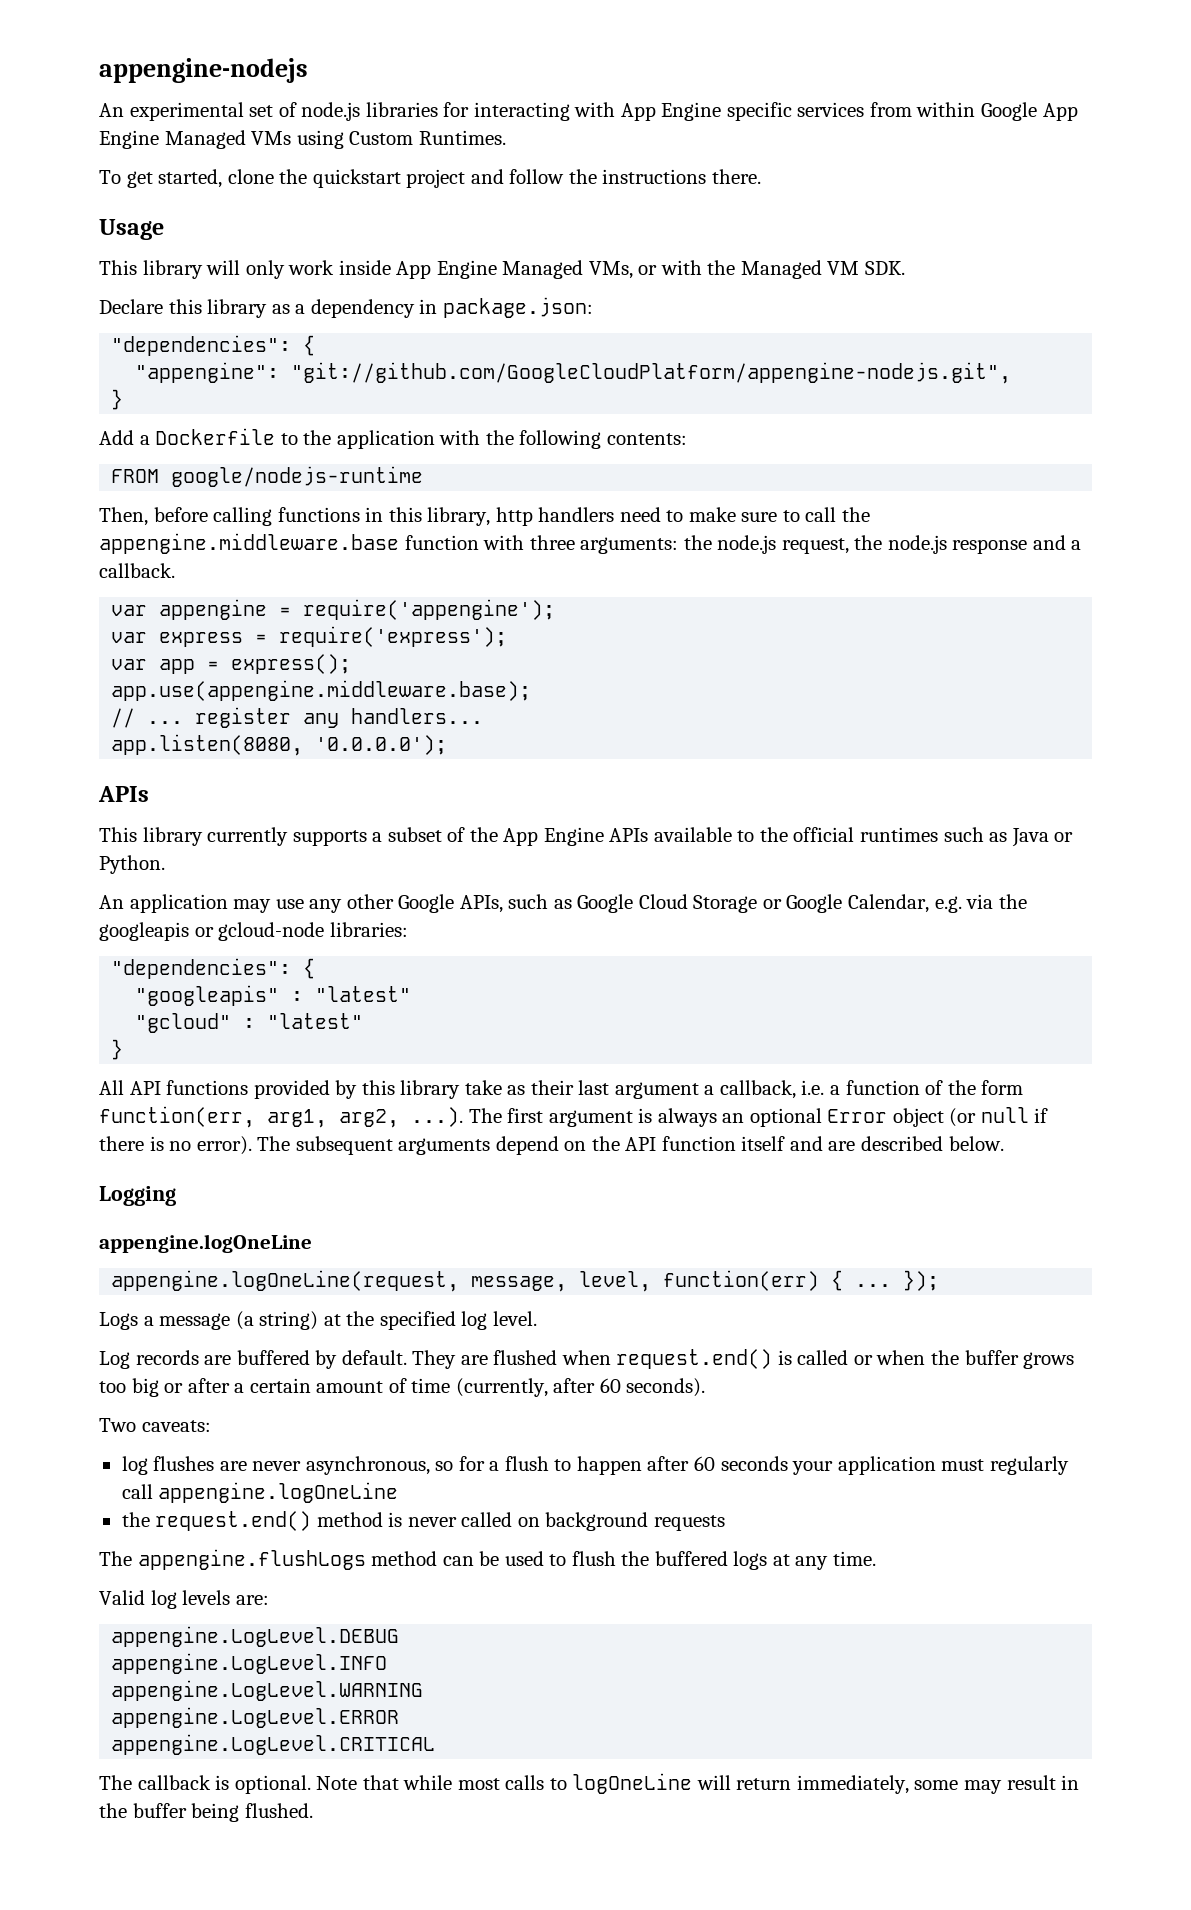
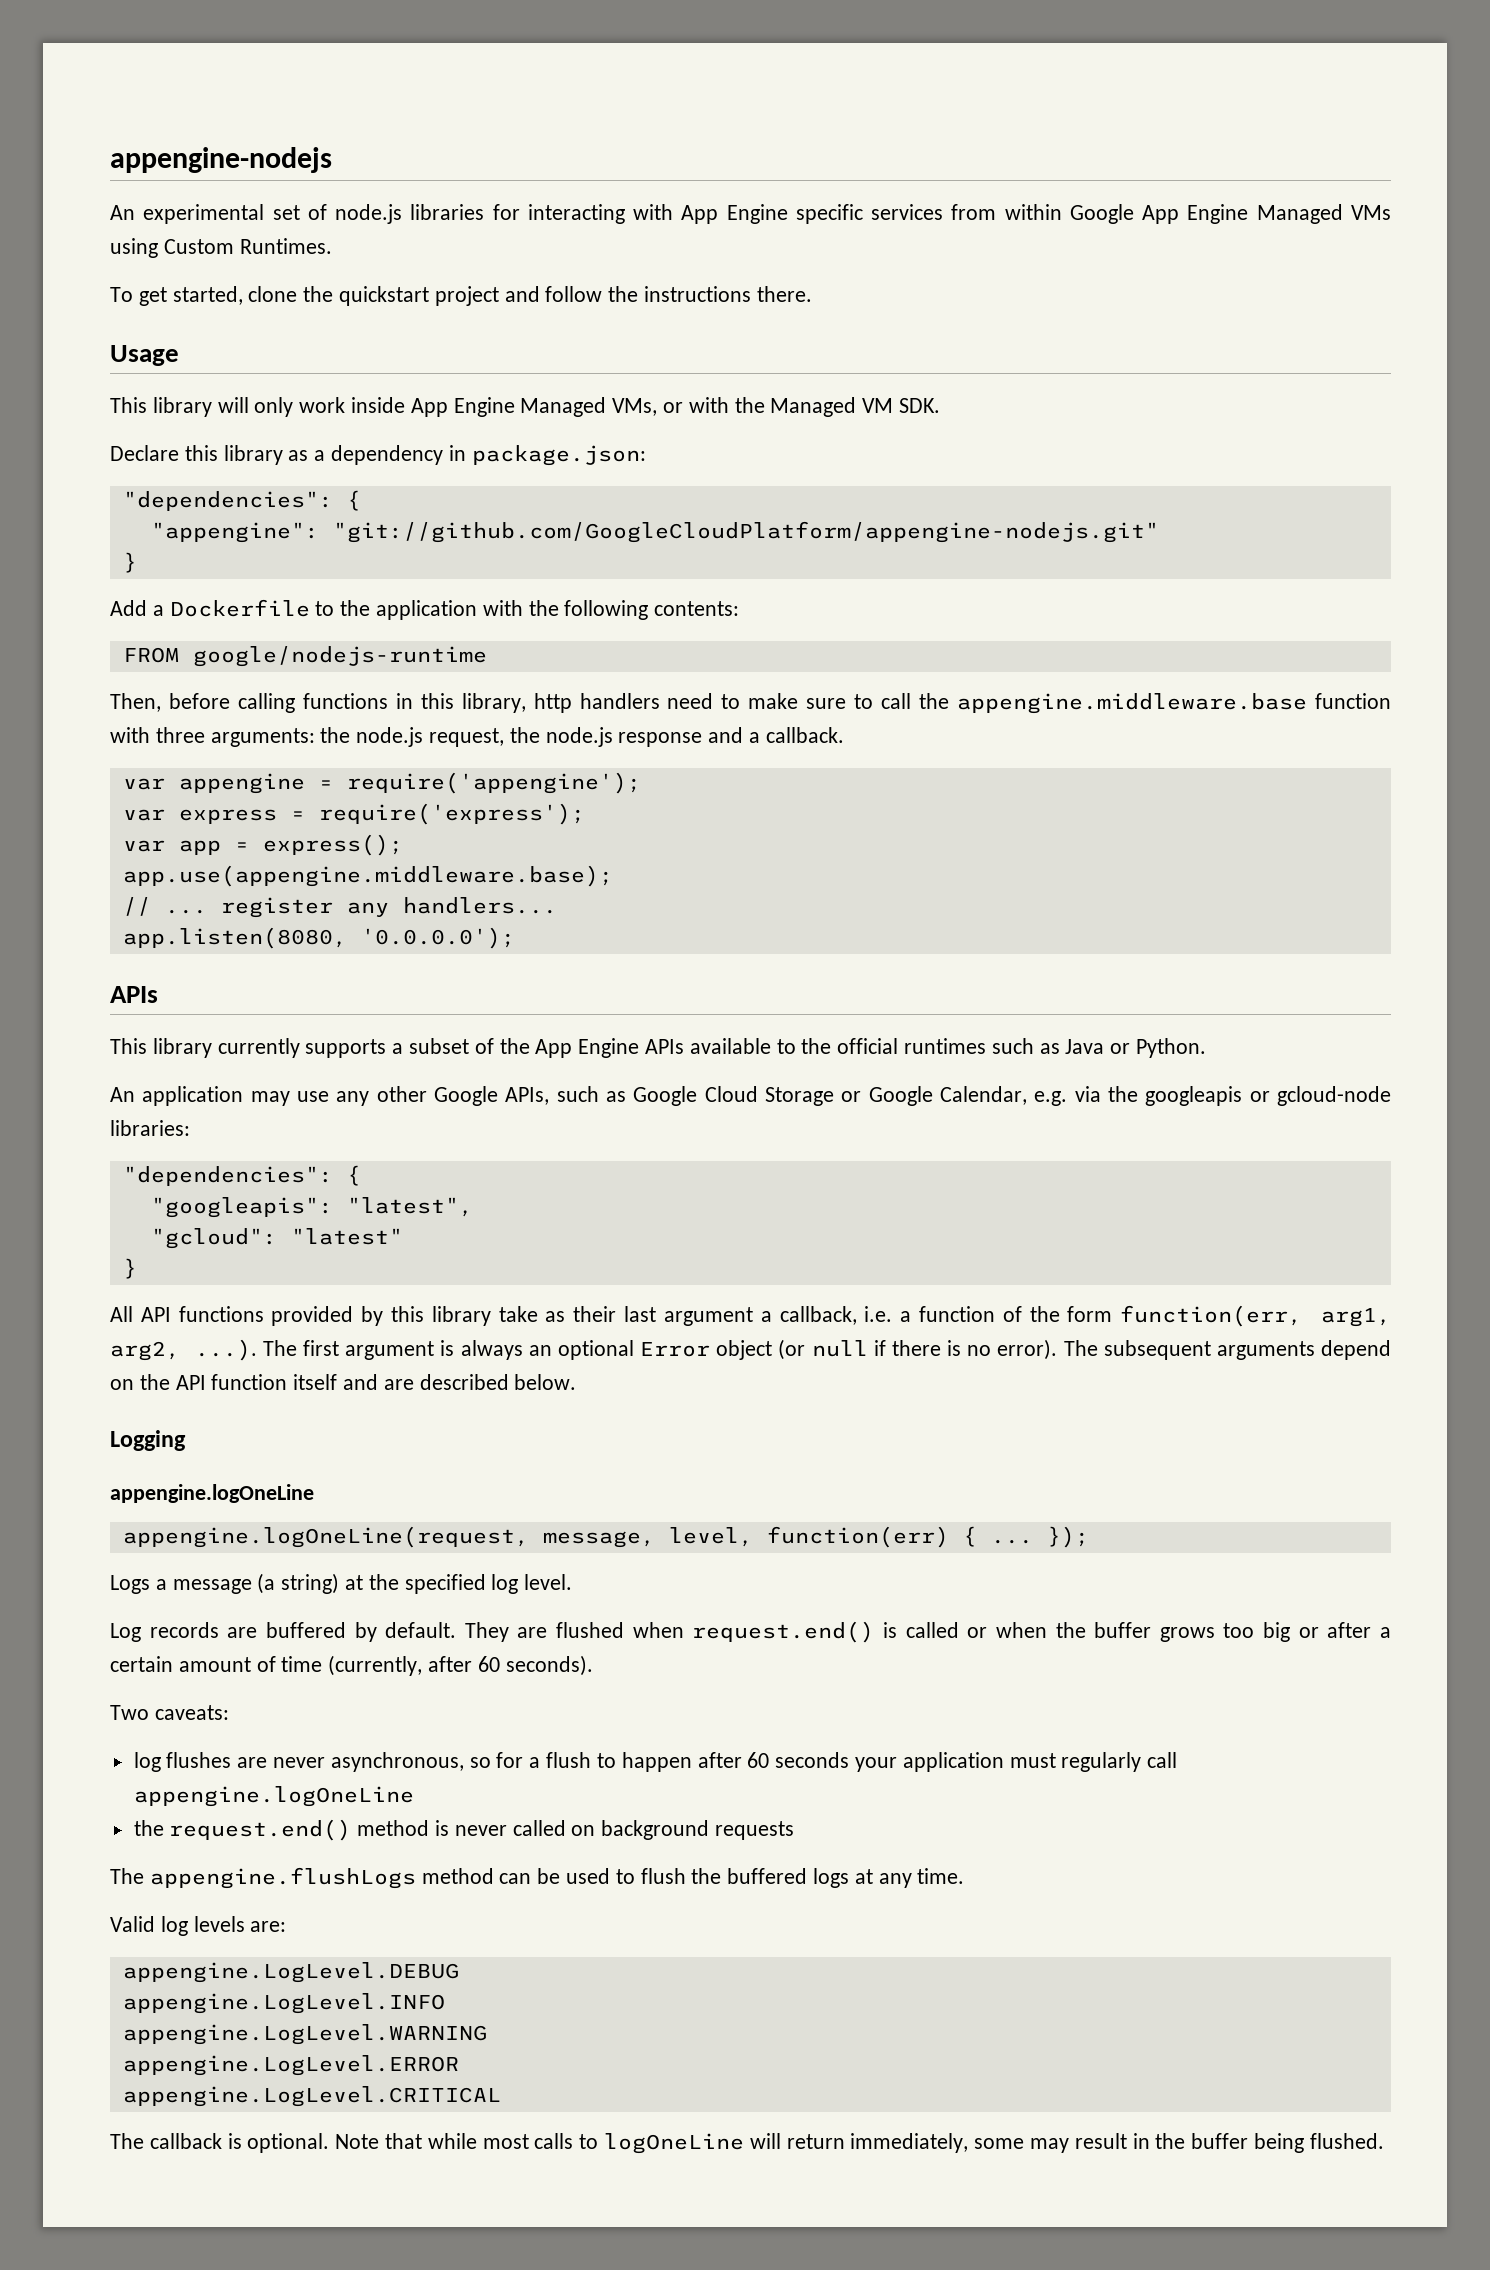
- "appengine": "git://github.com/GoogleCloudPlatform/appengine-nodejs.git",
+ "appengine": "git://github.com/GoogleCloudPlatform/appengine-nodejs.git"
- "googleapis" : "latest"
- "gcloud" : "latest"
+ "googleapis": "latest",
+ "gcloud": "latest"

